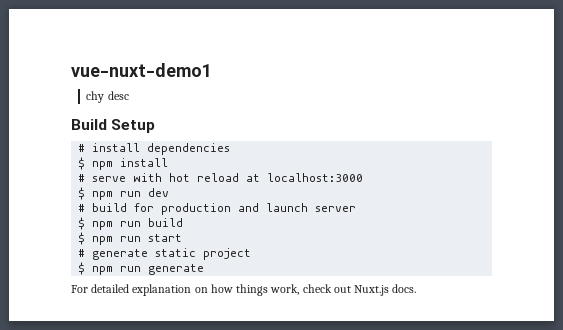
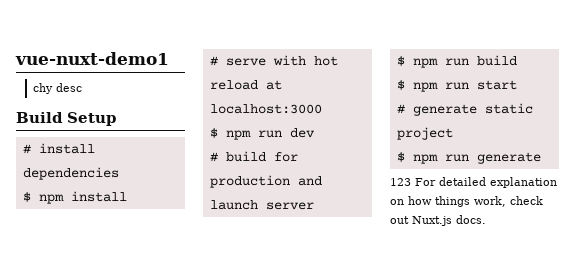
- For detailed explanation on how things work, check out Nuxt.js docs.
+ 123 For detailed explanation on how things work, check out Nuxt.js docs.

